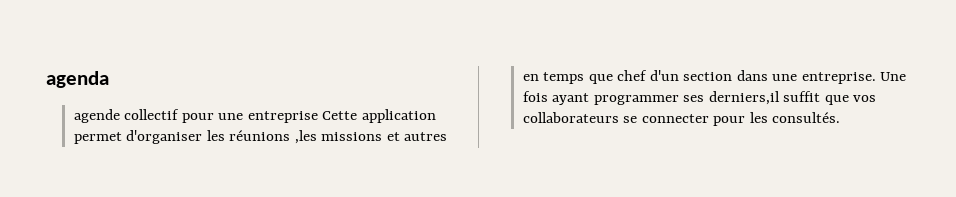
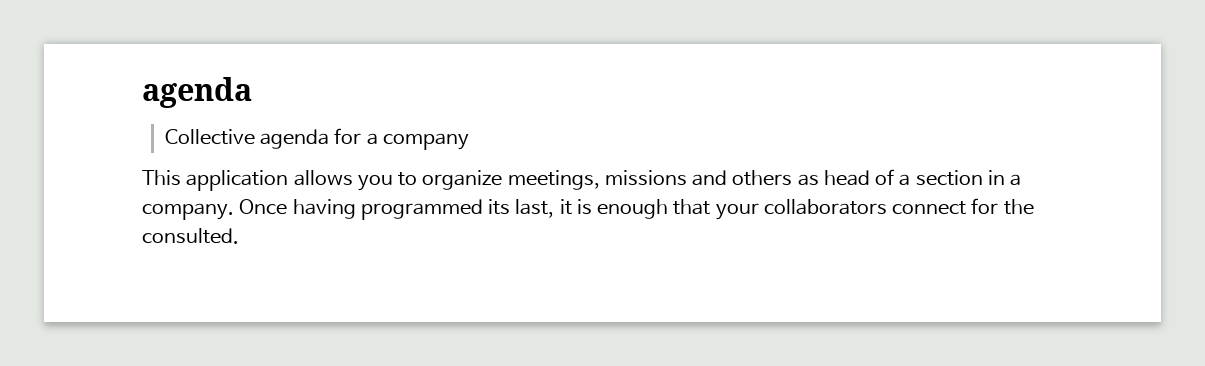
- agende collectif pour une entreprise Cette application permet d'organiser les réunions ,les missions et autres en temps que chef d'un section dans une entreprise. Une fois ayant programmer ses derniers,il suffit que vos collaborateurs se connecter pour les consultés.
+ Collective agenda for a company
+ This application allows you to organize meetings, missions and others as head of a section in a company. Once having programmed its last, it is enough that your collaborators connect for the consulted.

